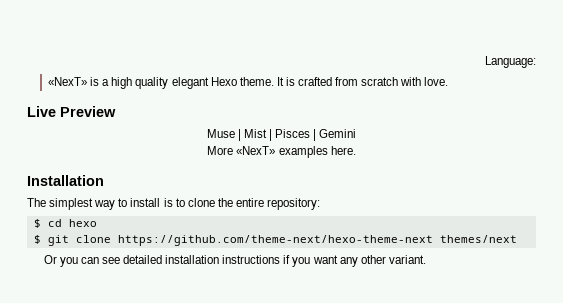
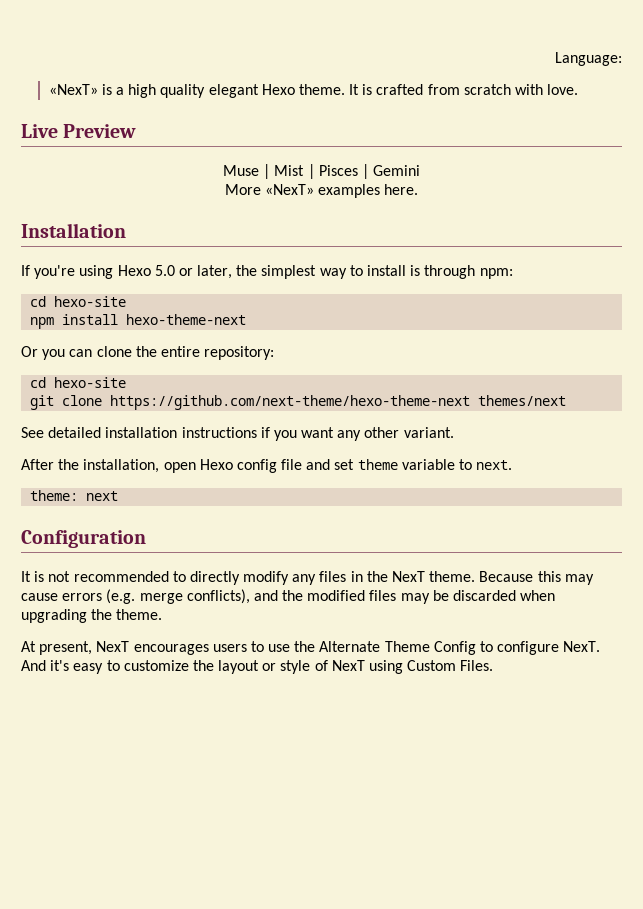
- The simplest way to install is to clone the entire repository:
- $ cd hexo
- $ git clone https://github.com/theme-next/hexo-theme-next themes/next
+ If you're using Hexo 5.0 or later, the simplest way to install is through npm:
+ cd hexo-site
+ npm install hexo-theme-next
+ Or you can clone the entire repository:
+ cd hexo-site
+ git clone https://github.com/next-theme/hexo-theme-next themes/next
- Or you can see detailed installation instructions if you want any other variant.
+ See detailed installation instructions if you want any other variant.
+ After the installation, open Hexo config file and set theme variable to next.
+ theme: next
+ Configuration
+ It is not recommended to directly modify any files in the NexT theme. Because this may cause errors (e.g. merge conflicts), and the modified files may be discarded when upgrading the theme.
+ At present, NexT encourages users to use the Alternate Theme Config to configure NexT. And it's easy to customize the layout or style of NexT using Custom Files.

